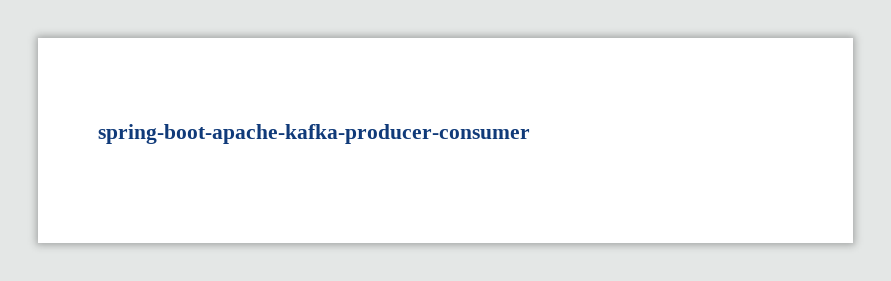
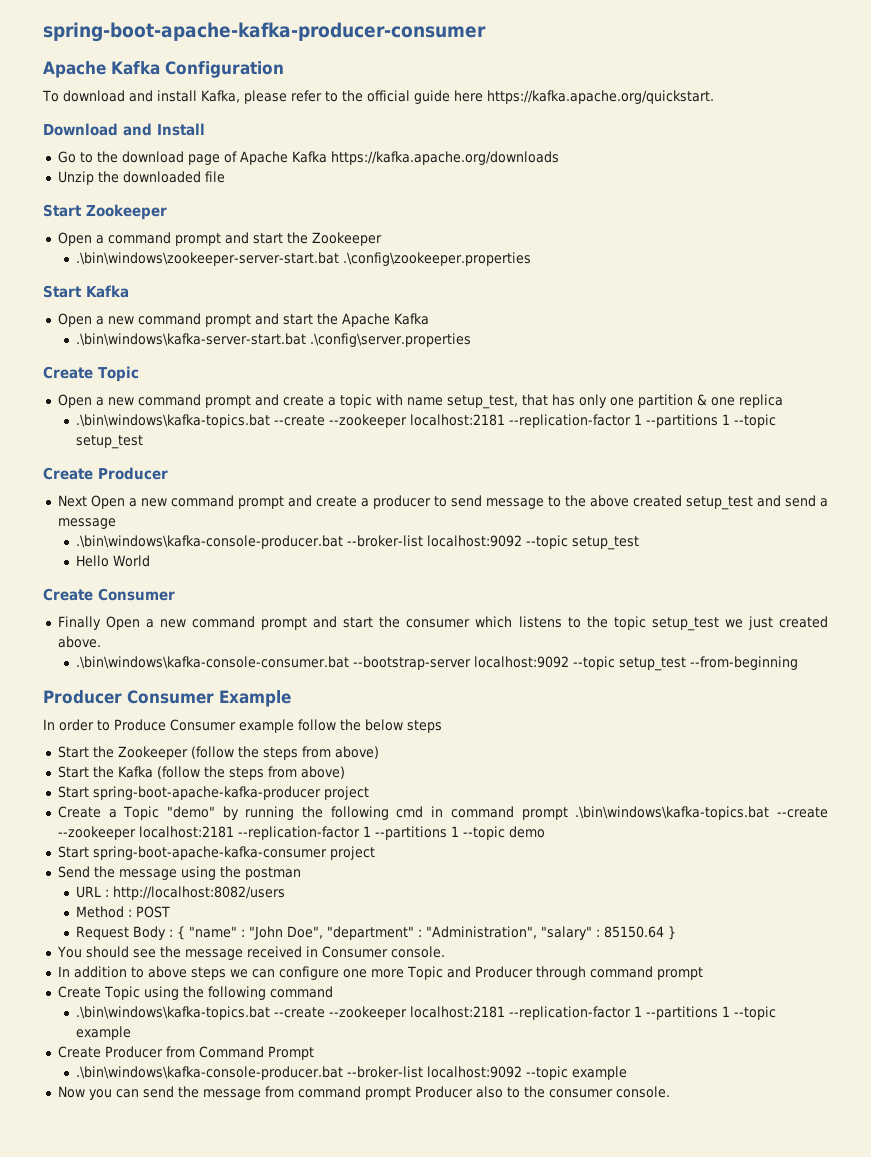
+ Apache Kafka Configuration
+ To download and install Kafka, please refer to the official guide here https://kafka.apache.org/quickstart.
+ Download and Install
+ Go to the download page of Apache Kafka https://kafka.apache.org/downloads
+ Unzip the downloaded file
+ Start Zookeeper
+ Open a command prompt and start the Zookeeper
+ .\bin\windows\zookeeper-server-start.bat .\config\zookeeper.properties
+ Start Kafka
+ Open a new command prompt and start the Apache Kafka
+ .\bin\windows\kafka-server-start.bat .\config\server.properties
+ Create Topic
+ Open a new command prompt and create a topic with name setup_test, that has only one partition & one replica
+ .\bin\windows\kafka-topics.bat --create --zookeeper localhost:2181 --replication-factor 1 --partitions 1 --topic setup_test
+ Create Producer
+ Next Open a new command prompt and create a producer to send message to the above created setup_test and send a message
+ .\bin\windows\kafka-console-producer.bat --broker-list localhost:9092 --topic setup_test
+ Hello World
+ Create Consumer
+ Finally Open a new command prompt and start the consumer which listens to the topic setup_test we just created above.
+ .\bin\windows\kafka-console-consumer.bat --bootstrap-server localhost:9092 --topic setup_test --from-beginning
+ Producer Consumer Example
+ In order to Produce Consumer example follow the below steps
+ Start the Zookeeper (follow the steps from above)
+ Start the Kafka (follow the steps from above)
+ Start spring-boot-apache-kafka-producer project
+ Create a Topic "demo" by running the following cmd in command prompt .\bin\windows\kafka-topics.bat --create --zookeeper localhost:2181 --replication-factor 1 --partitions 1 --topic demo
+ Start spring-boot-apache-kafka-consumer project
+ Send the message using the postman
+ URL : http://localhost:8082/users
+ Method : POST
+ Request Body : { "name" : "John Doe", "department" : "Administration", "salary" : 85150.64 }
+ You should see the message received in Consumer console.
+ In addition to above steps we can configure one more Topic and Producer through command prompt
+ Create Topic using the following command
+ .\bin\windows\kafka-topics.bat --create --zookeeper localhost:2181 --replication-factor 1 --partitions 1 --topic example
+ Create Producer from Command Prompt
+ .\bin\windows\kafka-console-producer.bat --broker-list localhost:9092 --topic example
+ Now you can send the message from command prompt Producer also to the consumer console.

